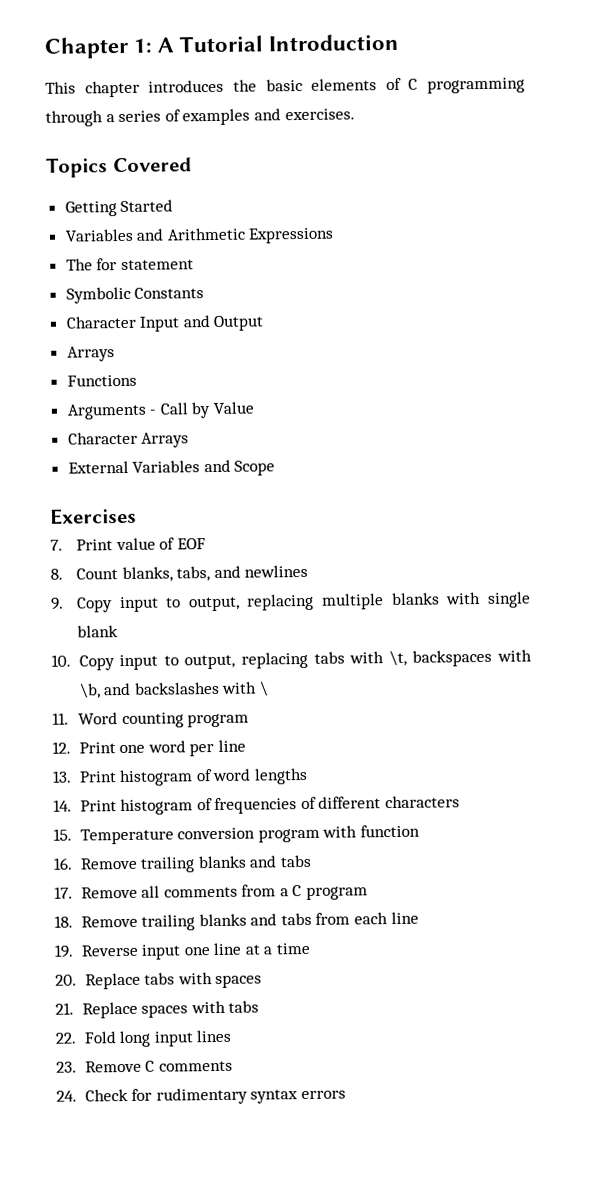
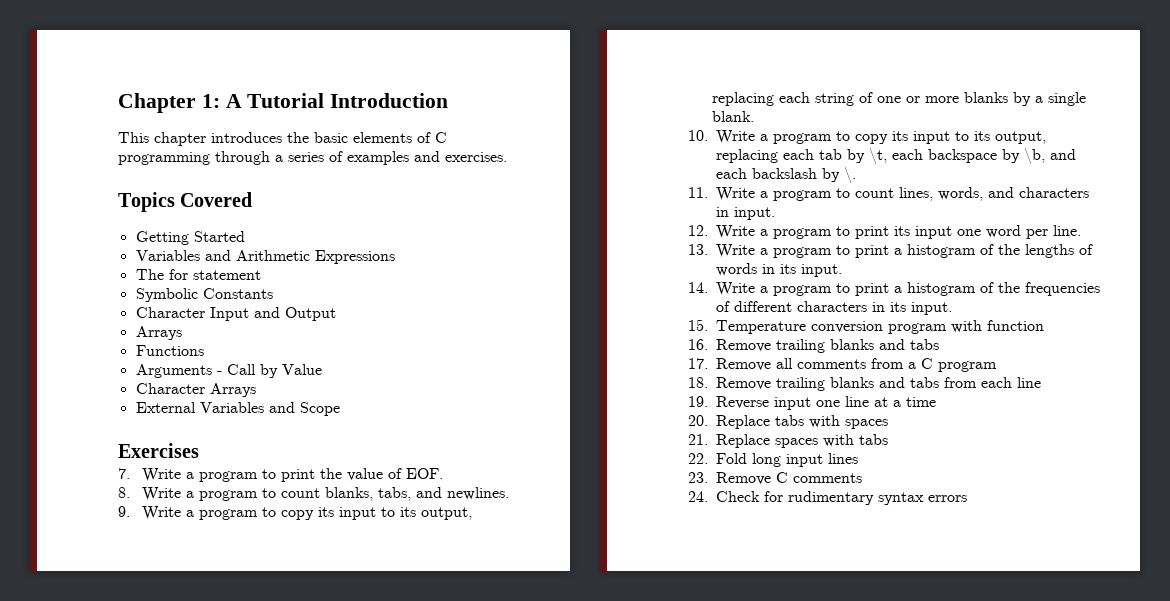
- 7. Print value of EOF
+ 7. Write a program to print the value of EOF.
- 8. Count blanks, tabs, and newlines
+ 8. Write a program to count blanks, tabs, and newlines.
- 9. Copy input to output, replacing multiple blanks with single blank
- 10. Copy input to output, replacing tabs with \t, backspaces with \b, and backslashes with \
+ 9. Write a program to copy its input to its output, replacing each string of one or more blanks by a single blank.
+ 10. Write a program to copy its input to its output, replacing each tab by \t, each backspace by \b, and each backslash by \.
- 11. Word counting program
- 12. Print one word per line
+ 11. Write a program to count lines, words, and characters in input.
+ 12. Write a program to print its input one word per line.
- 13. Print histogram of word lengths
- 14. Print histogram of frequencies of different characters
+ 13. Write a program to print a histogram of the lengths of words in its input.
+ 14. Write a program to print a histogram of the frequencies of different characters in its input.

